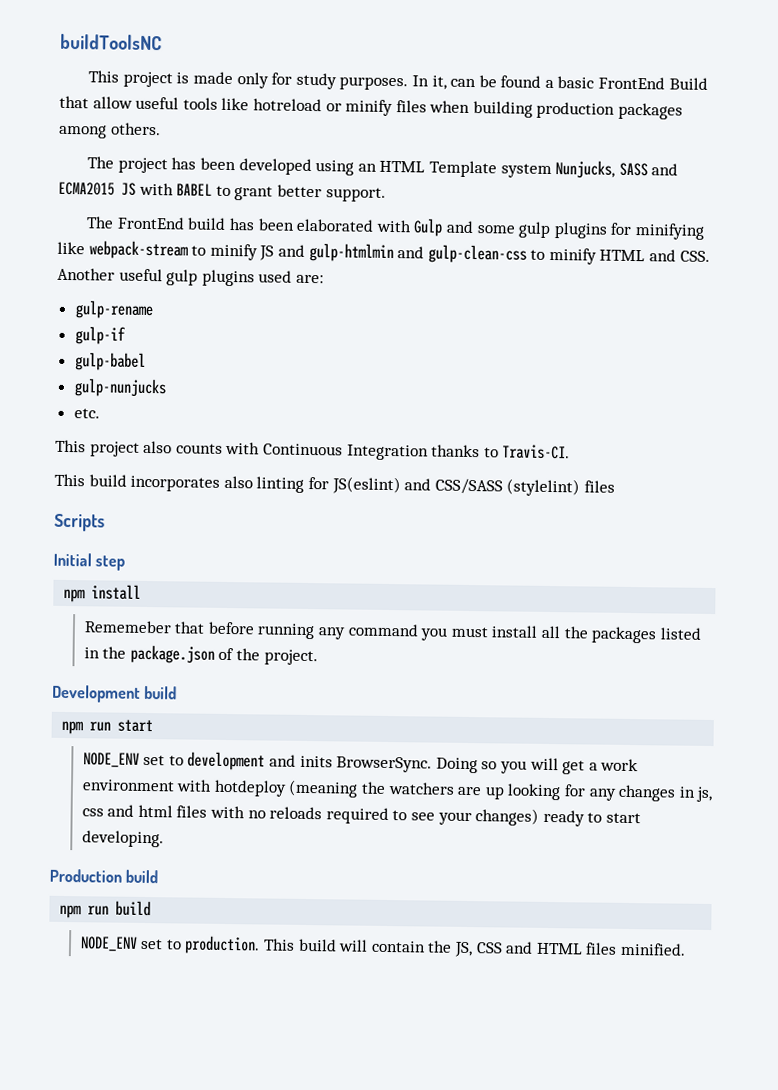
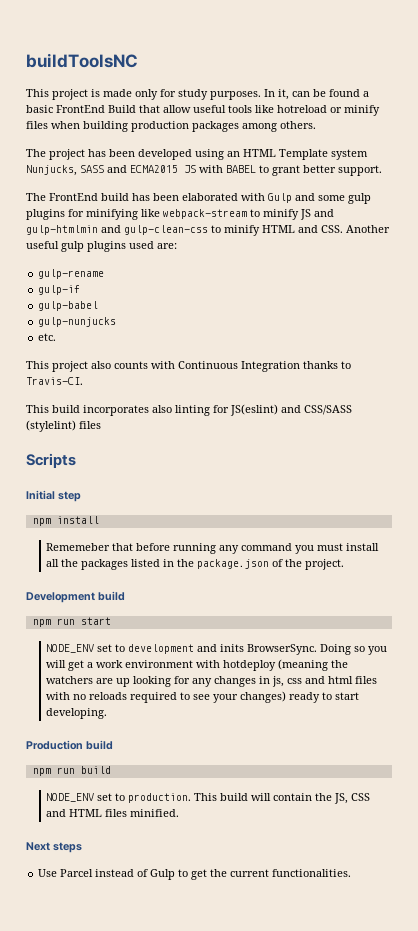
+ Next steps
+ Use Parcel instead of Gulp to get the current functionalities.

